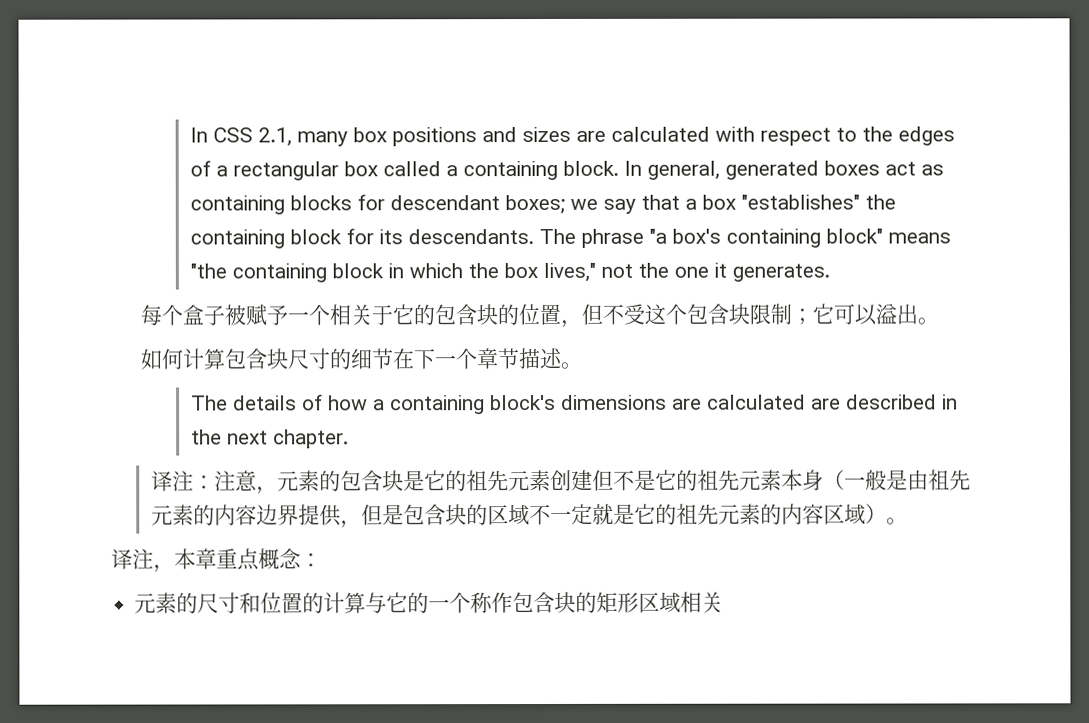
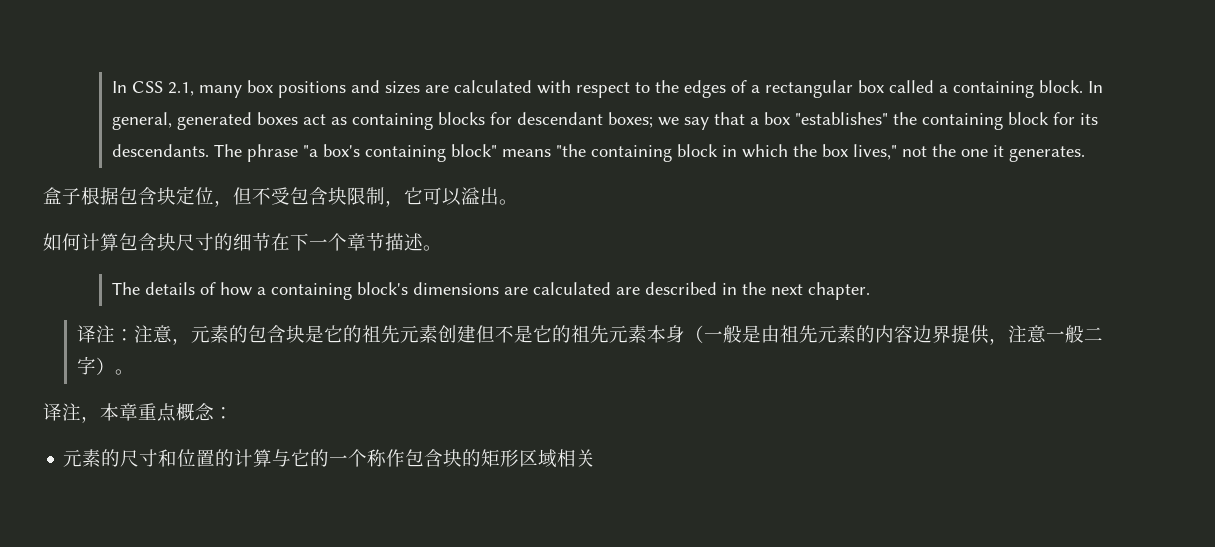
- 每个盒子被赋予一个相关于它的包含块的位置，但不受这个包含块限制；它可以溢出。
+ 盒子根据包含块定位，但不受包含块限制，它可以溢出。
- 译注：注意，元素的包含块是它的祖先元素创建但不是它的祖先元素本身（一般是由祖先元素的内容边界提供，但是包含块的区域不一定就是它的祖先元素的内容区域）。
+ 译注：注意，元素的包含块是它的祖先元素创建但不是它的祖先元素本身（一般是由祖先元素的内容边界提供，注意一般二字）。

